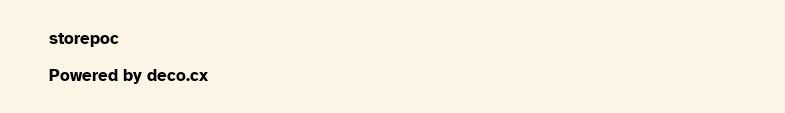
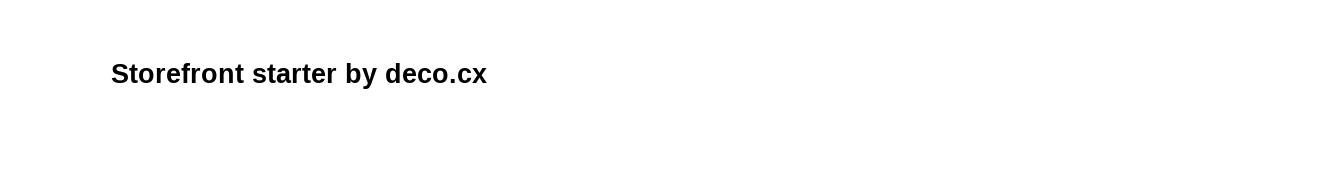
- storepoc
- Powered by deco.cx
+ Storefront starter by deco.cx

